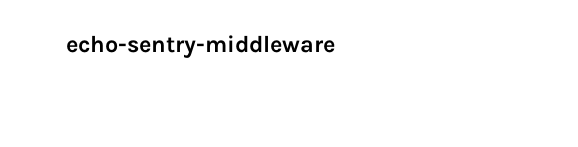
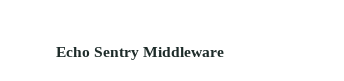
- echo-sentry-middleware
+ Echo Sentry Middleware

